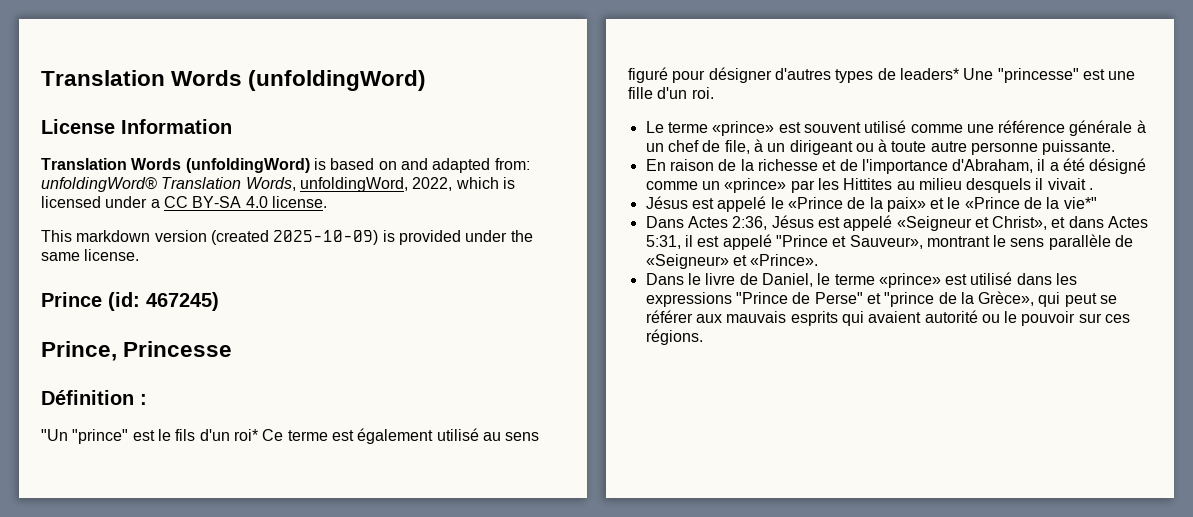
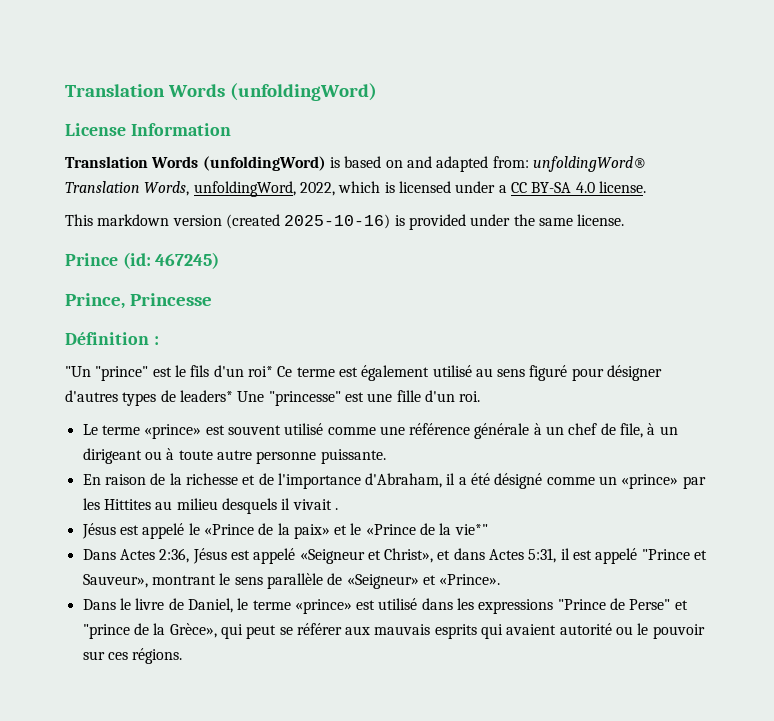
- This markdown version (created 2025-10-09) is provided under the same license.
+ This markdown version (created 2025-10-16) is provided under the same license.

